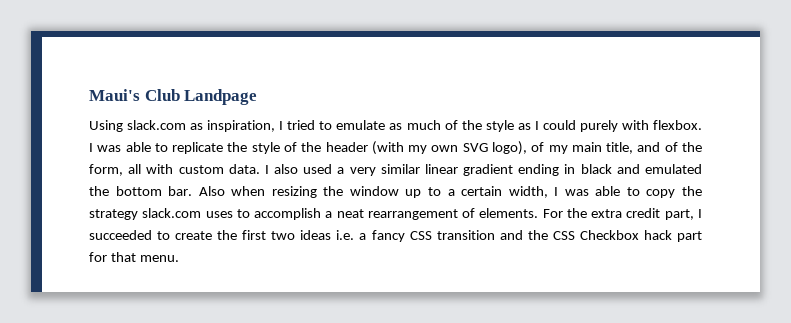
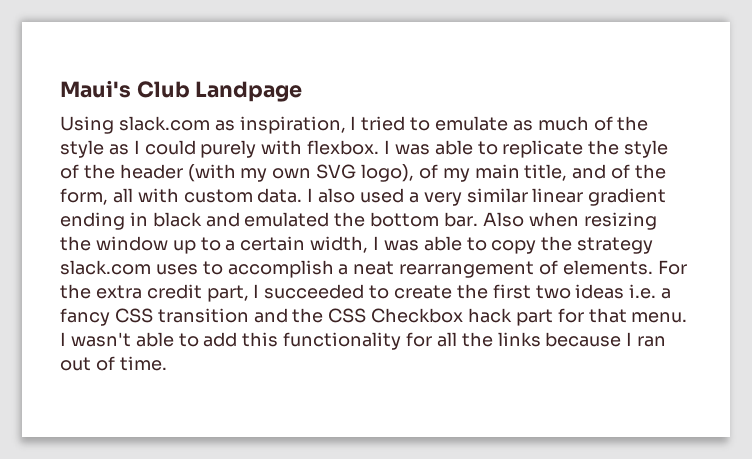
+ I wasn't able to add this functionality for all the links because I ran out of time.

